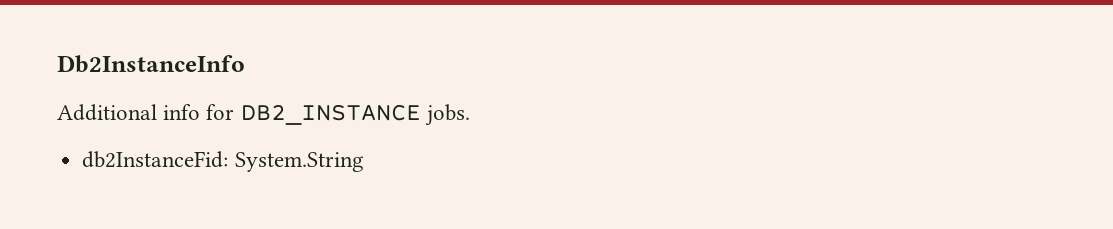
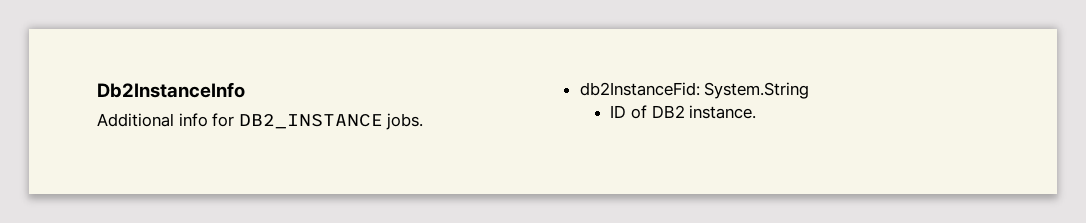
+ ID of DB2 instance.

